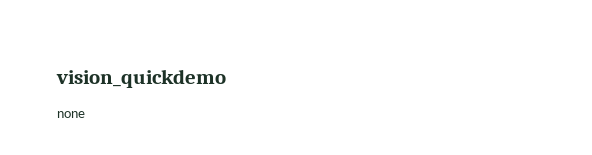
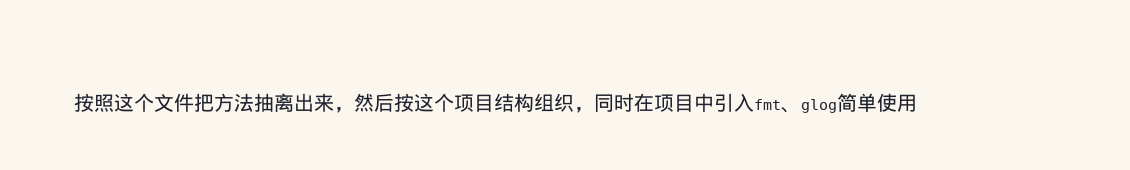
- vision_quickdemo
- none
+ 按照这个文件把方法抽离出来，然后按这个项目结构组织，同时在项目中引入fmt、glog简单使用

